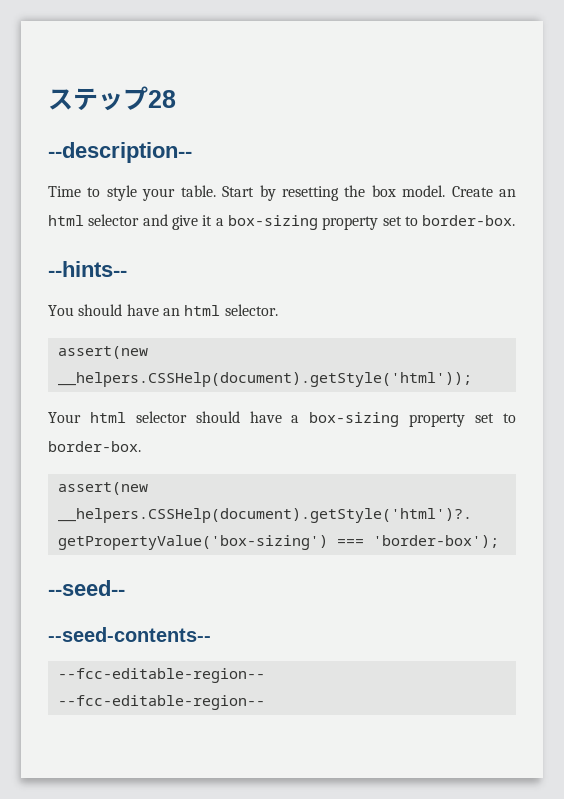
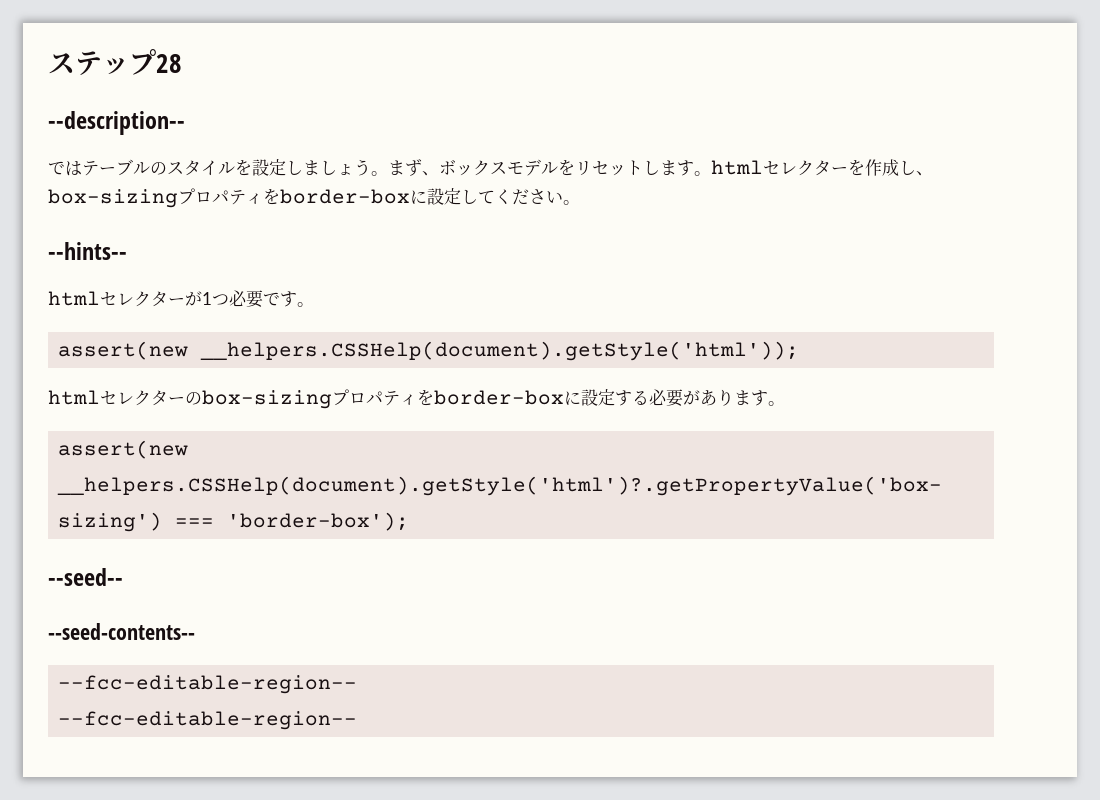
- Time to style your table. Start by resetting the box model. Create an html selector and give it a box-sizing property set to border-box.
+ ではテーブルのスタイルを設定しましょう。まず、ボックスモデルをリセットします。htmlセレクターを作成し、box-sizingプロパティをborder-boxに設定してください。
  --hints--
- You should have an html selector.
+ htmlセレクターが1つ必要です。
  assert(new __helpers.CSSHelp(document).getStyle('html'));
- Your html selector should have a box-sizing property set to border-box.
+ htmlセレクターのbox-sizingプロパティをborder-boxに設定する必要があります。

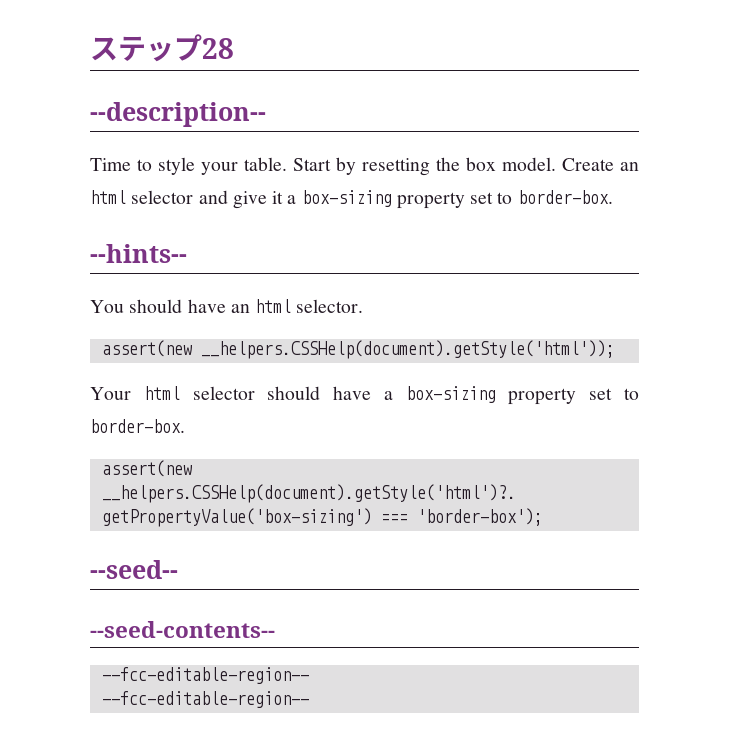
- ではテーブルのスタイルを設定しましょう。まず、ボックスモデルをリセットします。htmlセレクターを作成し、box-sizingプロパティをborder-boxに設定してください。
+ Time to style your table. Start by resetting the box model. Create an html selector and give it a box-sizing property set to border-box.
  --hints--
- htmlセレクターが1つ必要です。
+ You should have an html selector.
  assert(new __helpers.CSSHelp(document).getStyle('html'));
- htmlセレクターのbox-sizingプロパティをborder-boxに設定する必要があります。
+ Your html selector should have a box-sizing property set to border-box.

